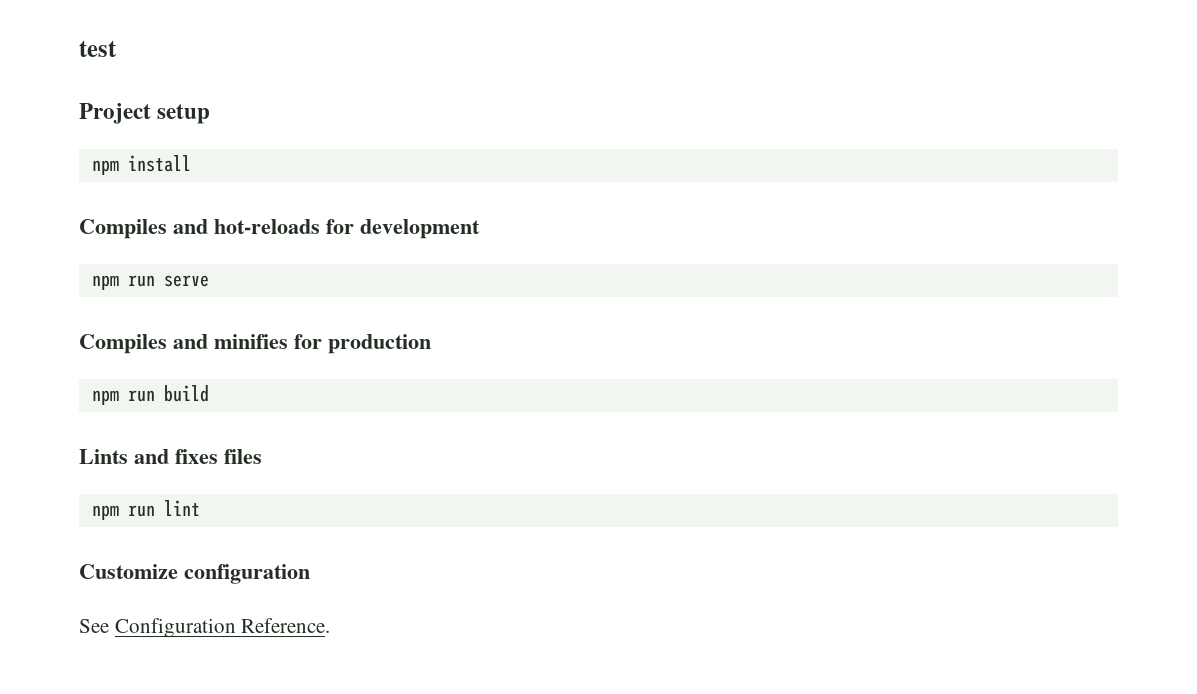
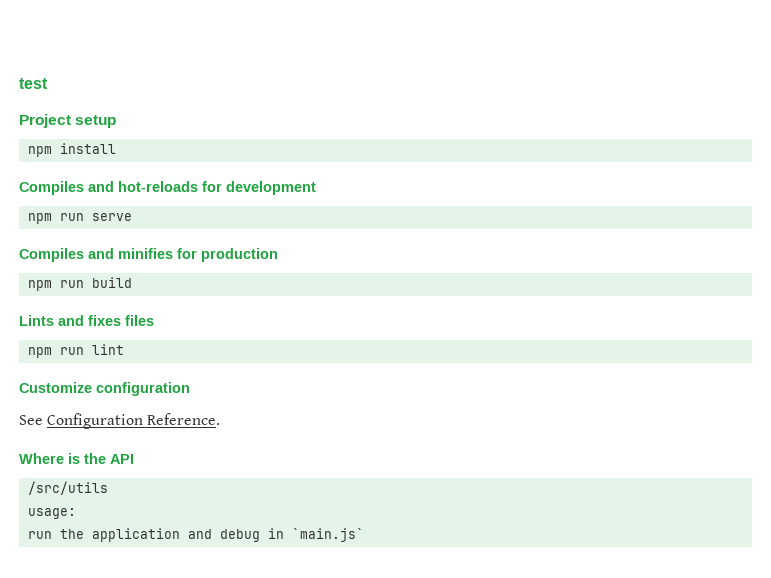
+ Where is the API
+ /src/utils
+ usage:
+ run the application and debug in `main.js`

